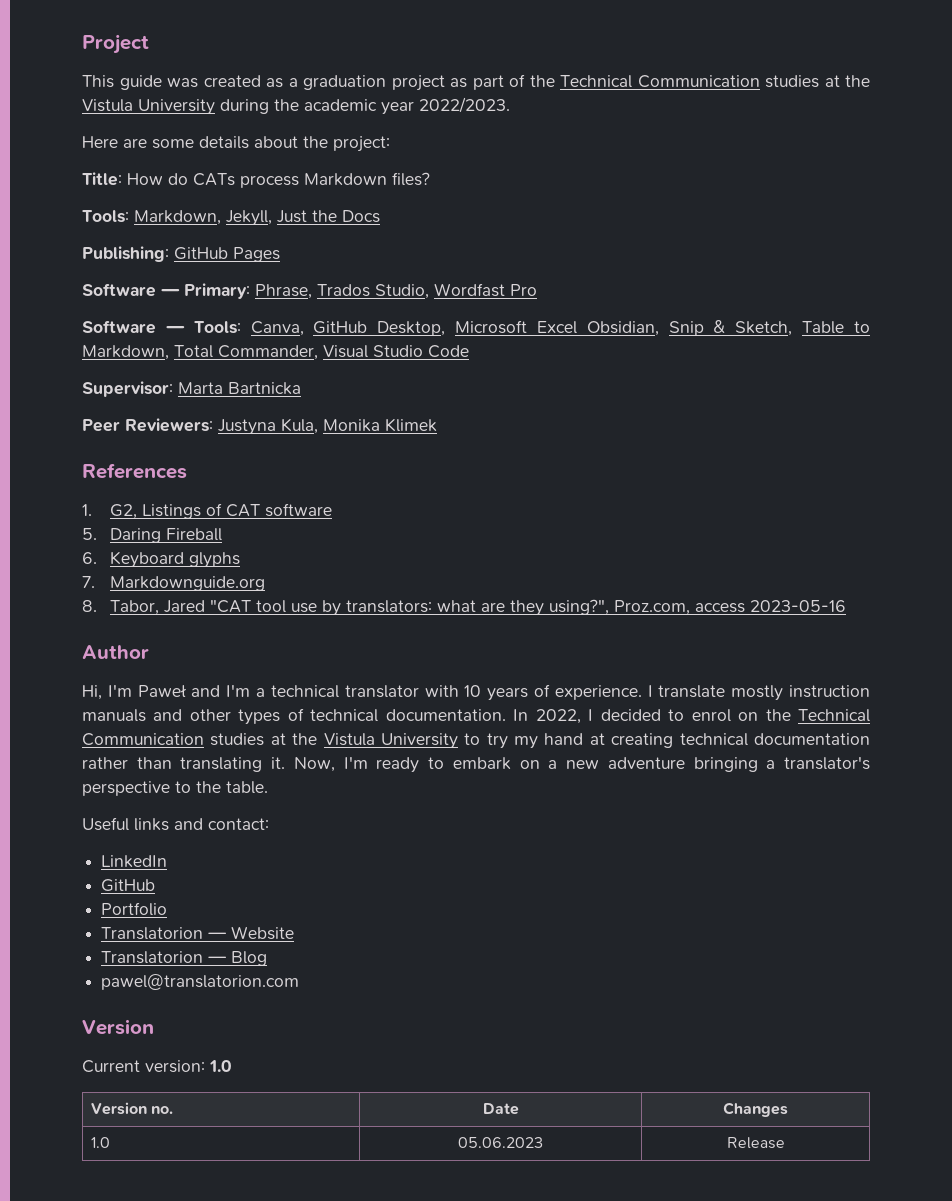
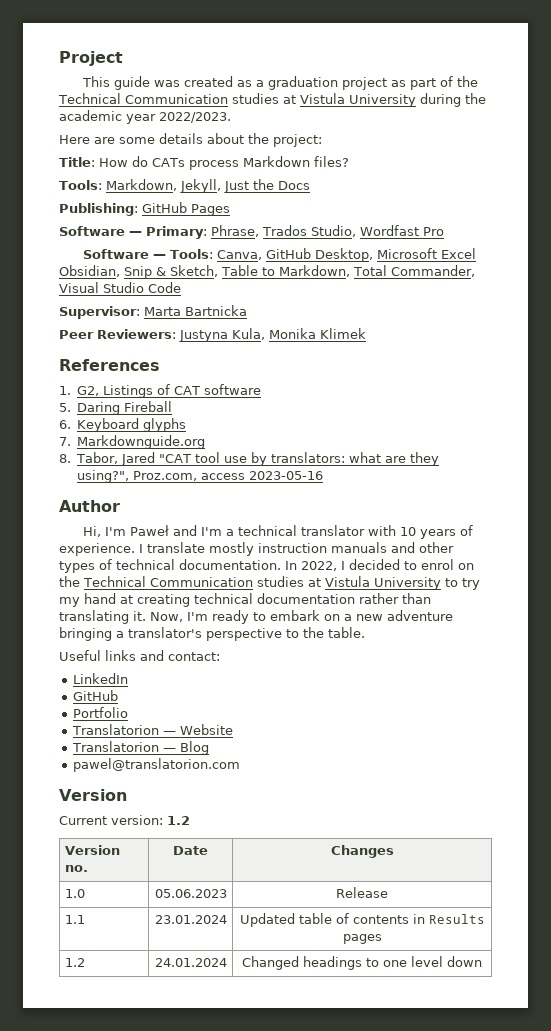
- This guide was created as a graduation project as part of the Technical Communication studies at the Vistula University during the academic year 2022/2023.
+ This guide was created as a graduation project as part of the Technical Communication studies at Vistula University during the academic year 2022/2023.
- In 2022, I decided to enrol on the Technical Communication studies at the Vistula University to try my hand at creating technical documentation rather than translating it.
+ In 2022, I decided to enrol on the Technical Communication studies at Vistula University to try my hand at creating technical documentation rather than translating it.
- Current version: 1.0
+ Current version: 1.2
+ 1.1 | 23.01.2024 | Updated table of contents in Results pages
+ 1.2 | 24.01.2024 | Changed headings to one level down

